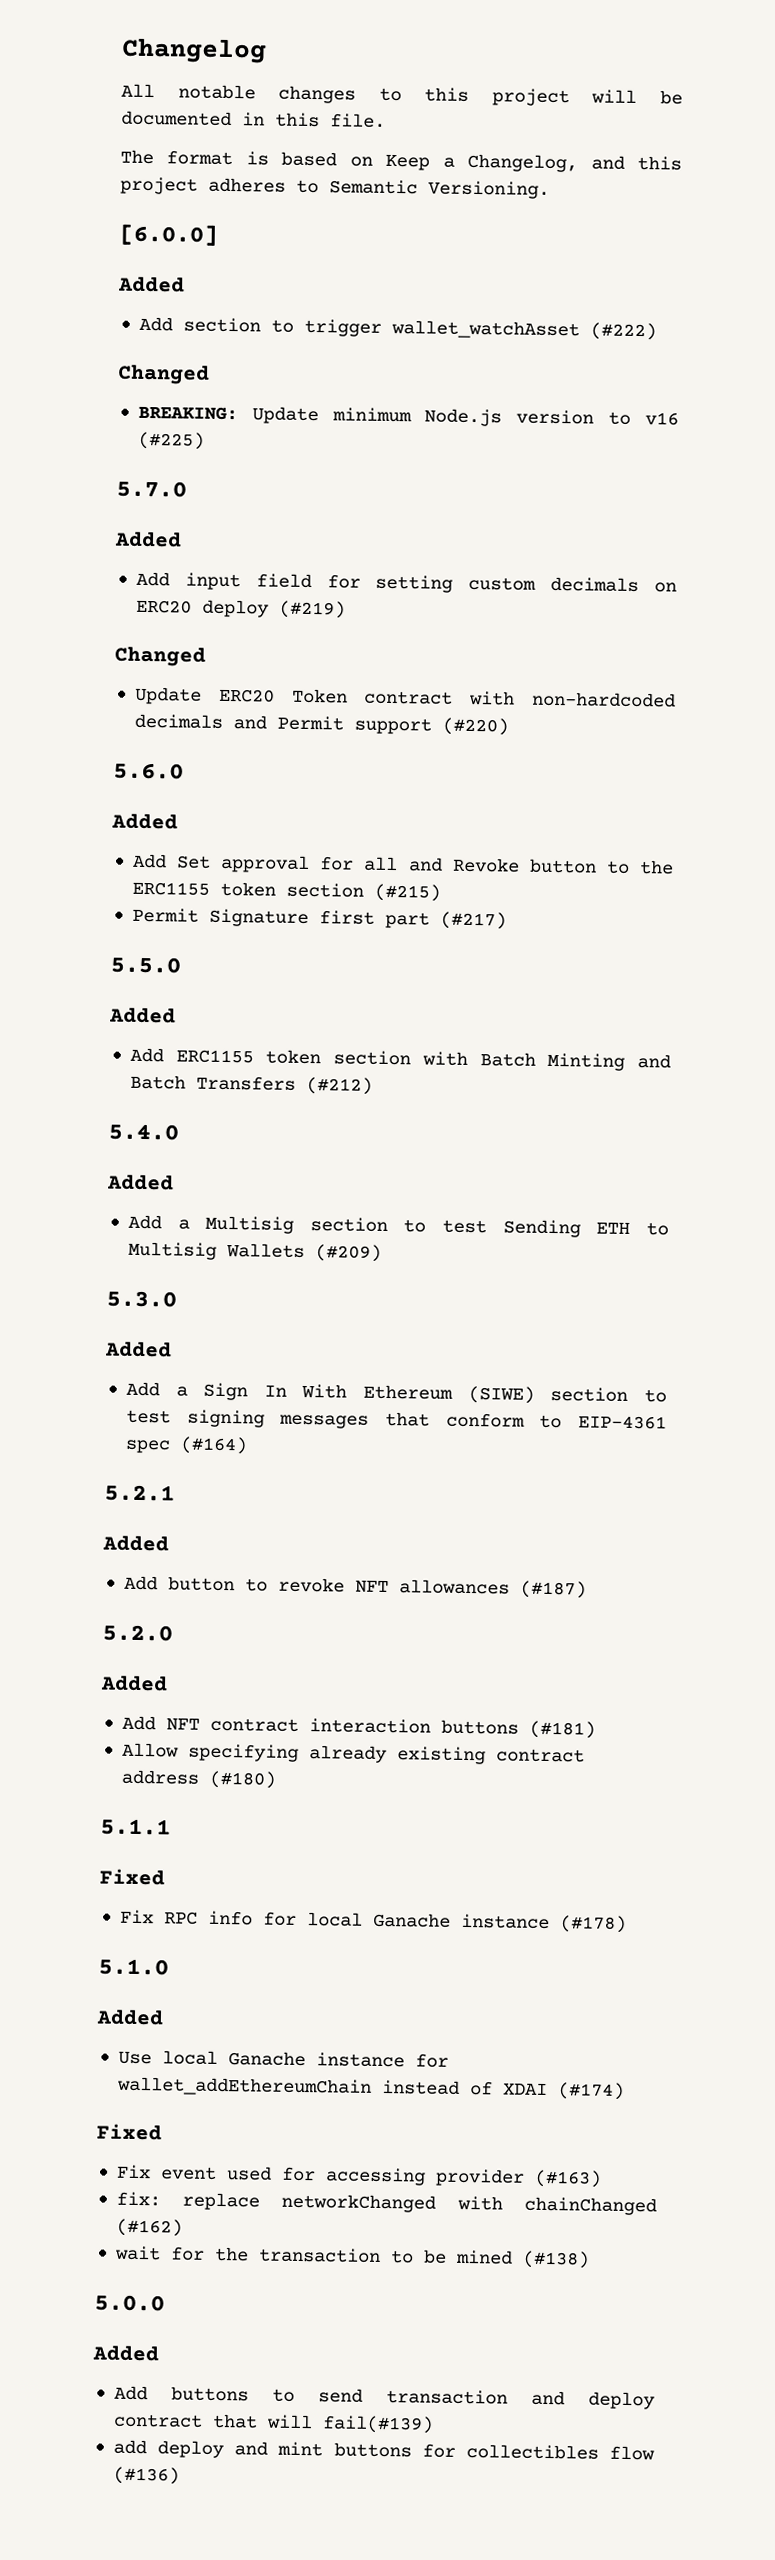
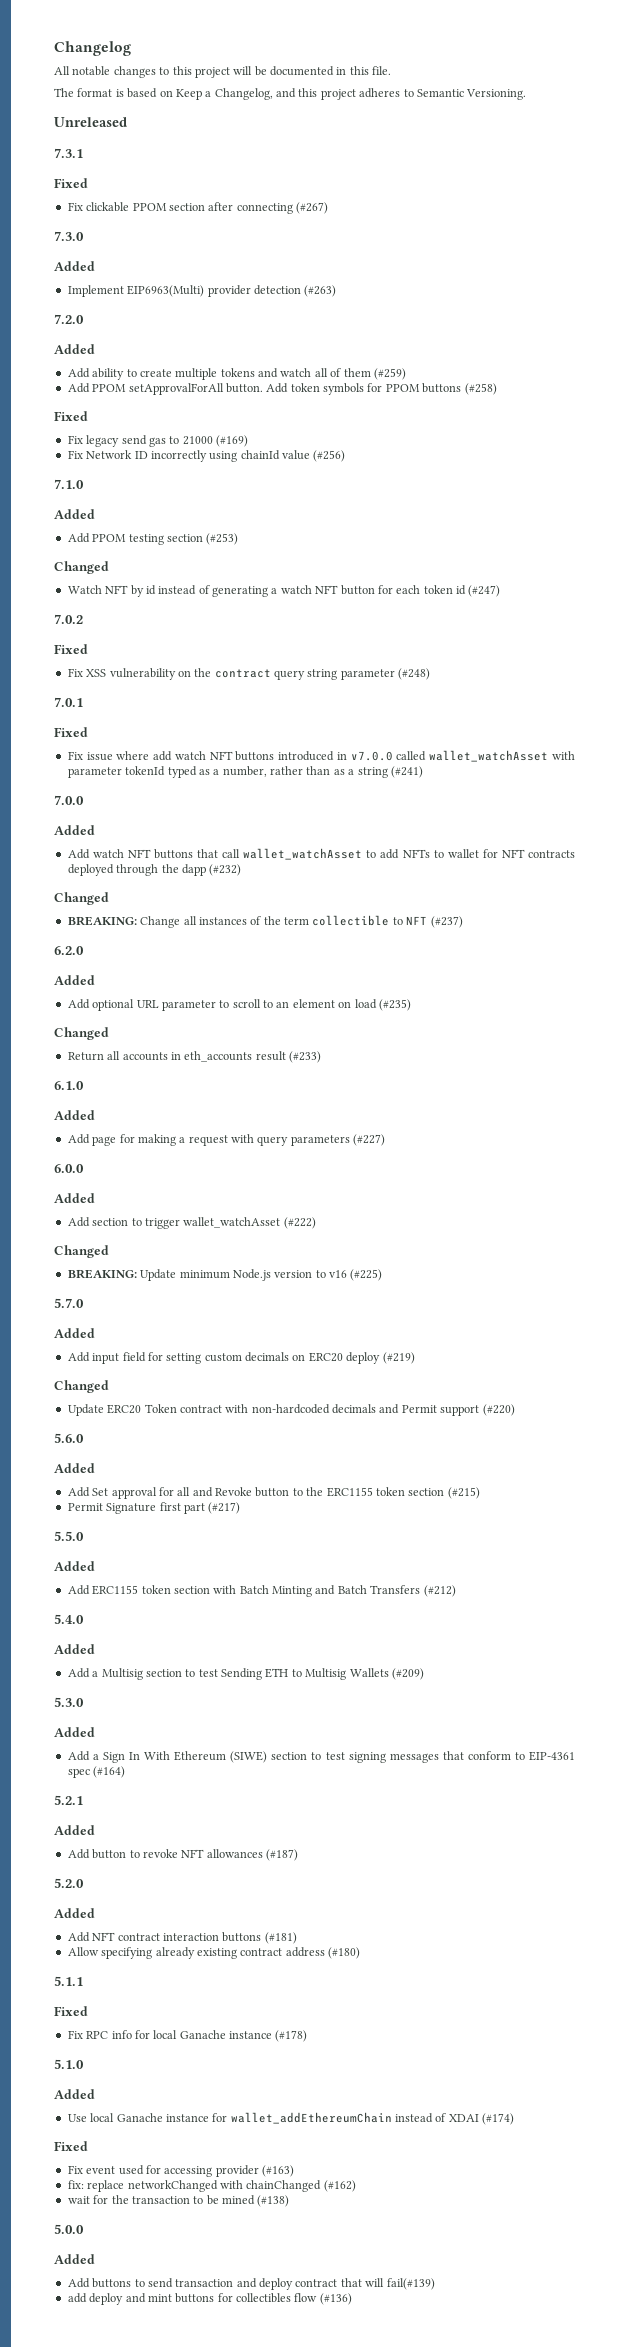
- [6.0.0]
+ Unreleased
+ 7.3.1
+ Fixed
+ Fix clickable PPOM section after connecting (#267)
+ 7.3.0
+ Added
+ Implement EIP6963(Multi) provider detection (#263)
+ 7.2.0
+ Added
+ Add ability to create multiple tokens and watch all of them (#259)
+ Add PPOM setApprovalForAll button. Add token symbols for PPOM buttons (#258)
+ Fixed
+ Fix legacy send gas to 21000 (#169)
+ Fix Network ID incorrectly using chainId value (#256)
+ 7.1.0
+ Added
+ Add PPOM testing section (#253)
+ Changed
+ Watch NFT by id instead of generating a watch NFT button for each token id (#247)
+ 7.0.2
+ Fixed
+ Fix XSS vulnerability on the contract query string parameter (#248)
+ 7.0.1
+ Fixed
+ Fix issue where add watch NFT buttons introduced in v7.0.0 called wallet_watchAsset with parameter tokenId typed as a number, rather than as a string (#241)
+ 7.0.0
+ Added
+ Add watch NFT buttons that call wallet_watchAsset to add NFTs to wallet for NFT contracts deployed through the dapp (#232)
+ Changed
+ BREAKING: Change all instances of the term collectible to NFT (#237)
+ 6.2.0
+ Added
+ Add optional URL parameter to scroll to an element on load (#235)
+ Changed
+ Return all accounts in eth_accounts result (#233)
+ 6.1.0
+ Added
+ Add page for making a request with query parameters (#227)
+ 6.0.0

